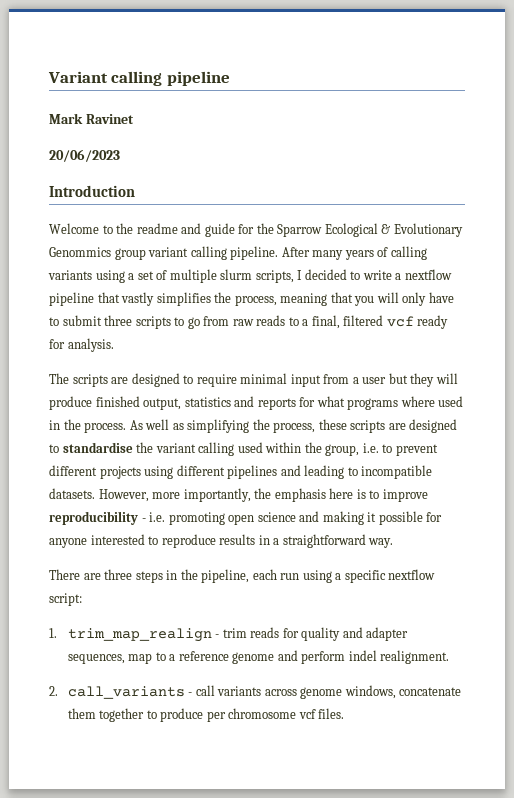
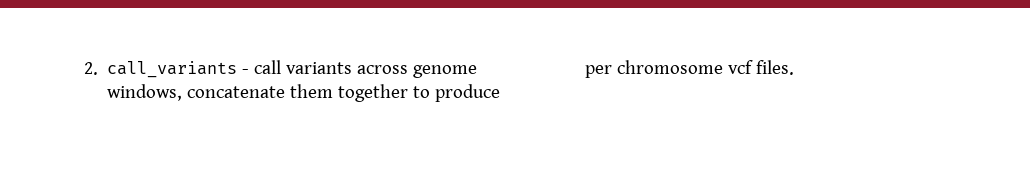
- Variant calling pipeline
- Mark Ravinet
- 20/06/2023
- Introduction
- Welcome to the readme and guide for the Sparrow Ecological & Evolutionary Genommics group variant calling pipeline. After many years of calling variants using a set of multiple slurm scripts, I decided to write a nextflow pipeline that vastly simplifies the process, meaning that you will only have to submit three scripts to go from raw reads to a final, filtered vcf ready for analysis.
- The scripts are designed to require minimal input from a user but they will produce finished output, statistics and reports for what programs where used in the process. As well as simplifying the process, these scripts are designed to standardise the variant calling used within the group, i.e. to prevent different projects using different pipelines and leading to incompatible datasets. However, more importantly, the emphasis here is to improve reproducibility - i.e. promoting open science and making it possible for anyone interested to reproduce results in a straightforward way.
- There are three steps in the pipeline, each run using a specific nextflow script:
- 1. trim_map_realign - trim reads for quality and adapter sequences, map to a reference genome and perform indel realignment.

